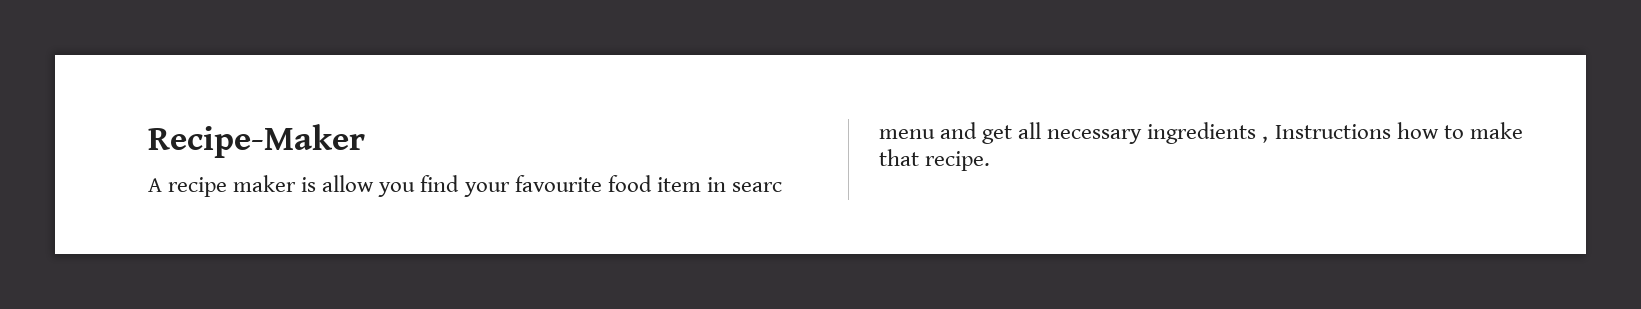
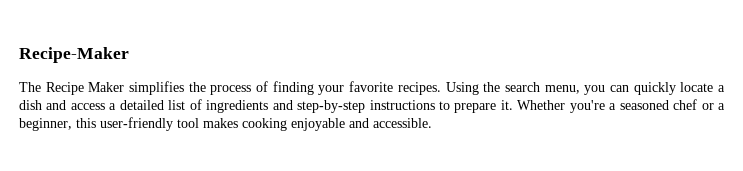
- A recipe maker is allow you find your favourite food item in searc menu and get all necessary ingredients , Instructions how to make that recipe.
+ The Recipe Maker simplifies the process of finding your favorite recipes. Using the search menu, you can quickly locate a dish and access a detailed list of ingredients and step-by-step instructions to prepare it. Whether you're a seasoned chef or a beginner, this user-friendly tool makes cooking enjoyable and accessible.

